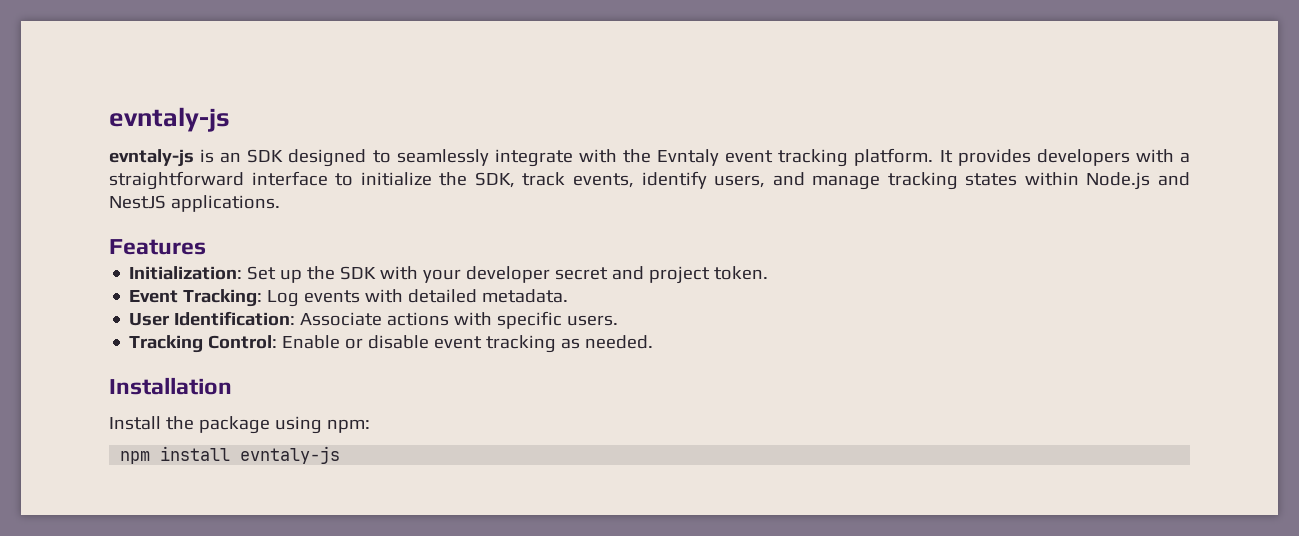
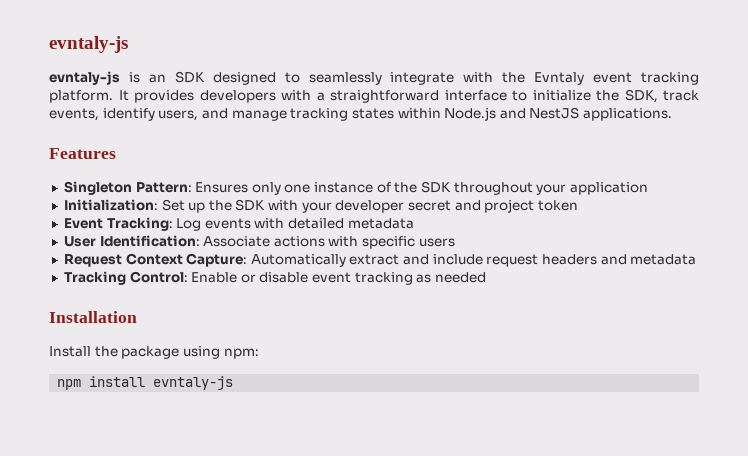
+ Singleton Pattern: Ensures only one instance of the SDK throughout your application
- Initialization: Set up the SDK with your developer secret and project token.
+ Initialization: Set up the SDK with your developer secret and project token
- Event Tracking: Log events with detailed metadata.
+ Event Tracking: Log events with detailed metadata
- User Identification: Associate actions with specific users.
+ User Identification: Associate actions with specific users
+ Request Context Capture: Automatically extract and include request headers and metadata
- Tracking Control: Enable or disable event tracking as needed.
+ Tracking Control: Enable or disable event tracking as needed

